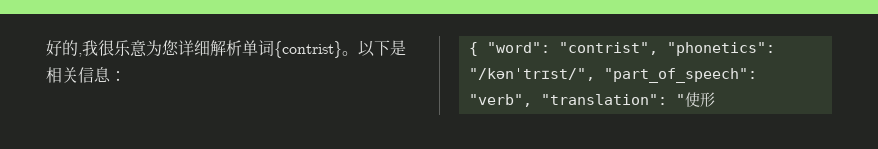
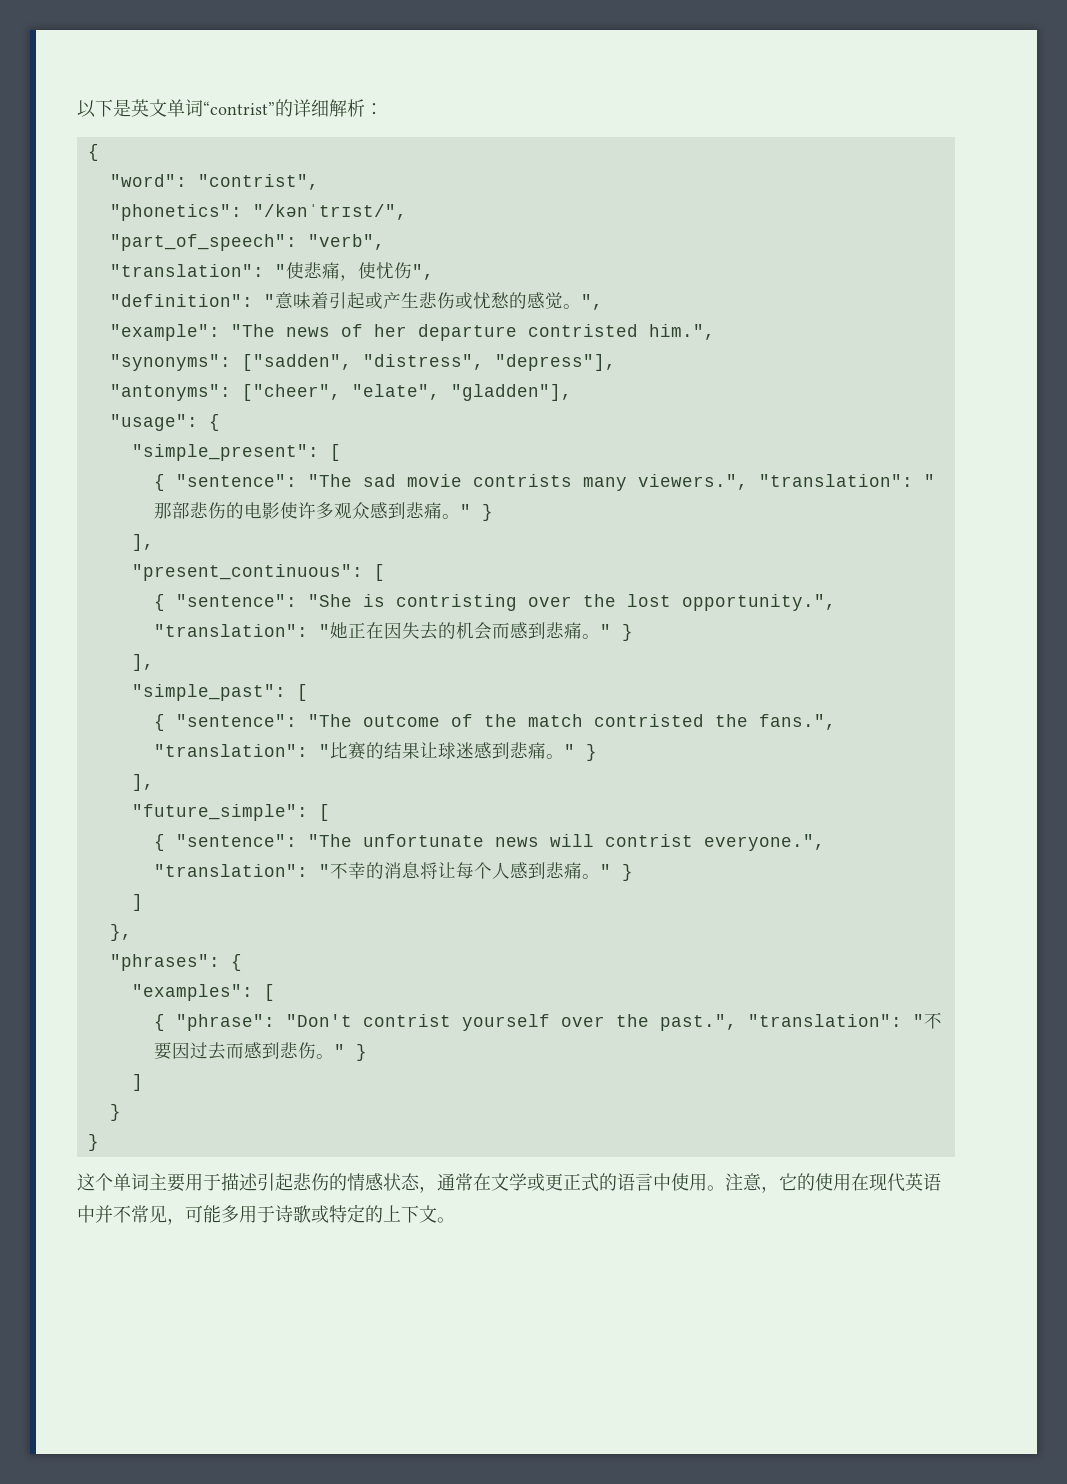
- 好的,我很乐意为您详细解析单词{contrist}。以下是相关信息：
- { "word": "contrist", "phonetics": "/kənˈtrɪst/", "part_of_speech": "verb", "translation": "使形
+ 以下是英文单词“contrist”的详细解析：
+ {
+ "word": "contrist",
+ "phonetics": "/kənˈtrɪst/",
+ "part_of_speech": "verb",
+ "translation": "使悲痛，使忧伤",
+ "definition": "意味着引起或产生悲伤或忧愁的感觉。",
+ "example": "The news of her departure contristed him.",
+ "synonyms": ["sadden", "distress", "depress"],
+ "antonyms": ["cheer", "elate", "gladden"],
+ "usage": {
+ "simple_present": [
+ { "sentence": "The sad movie contrists many viewers.", "translation": "那部悲伤的电影使许多观众感到悲痛。" }
+ ],
+ "present_continuous": [
+ { "sentence": "She is contristing over the lost opportunity.", "translation": "她正在因失去的机会而感到悲痛。" }
+ ],
+ "simple_past": [
+ { "sentence": "The outcome of the match contristed the fans.", "translation": "比赛的结果让球迷感到悲痛。" }
+ ],
+ "future_simple": [
+ { "sentence": "The unfortunate news will contrist everyone.", "translation": "不幸的消息将让每个人感到悲痛。" }
+ ]
+ },
+ "phrases": {
+ "examples": [
+ { "phrase": "Don't contrist yourself over the past.", "translation": "不要因过去而感到悲伤。" }
+ ]
+ }
+ }
+ 这个单词主要用于描述引起悲伤的情感状态，通常在文学或更正式的语言中使用。注意，它的使用在现代英语中并不常见，可能多用于诗歌或特定的上下文。

